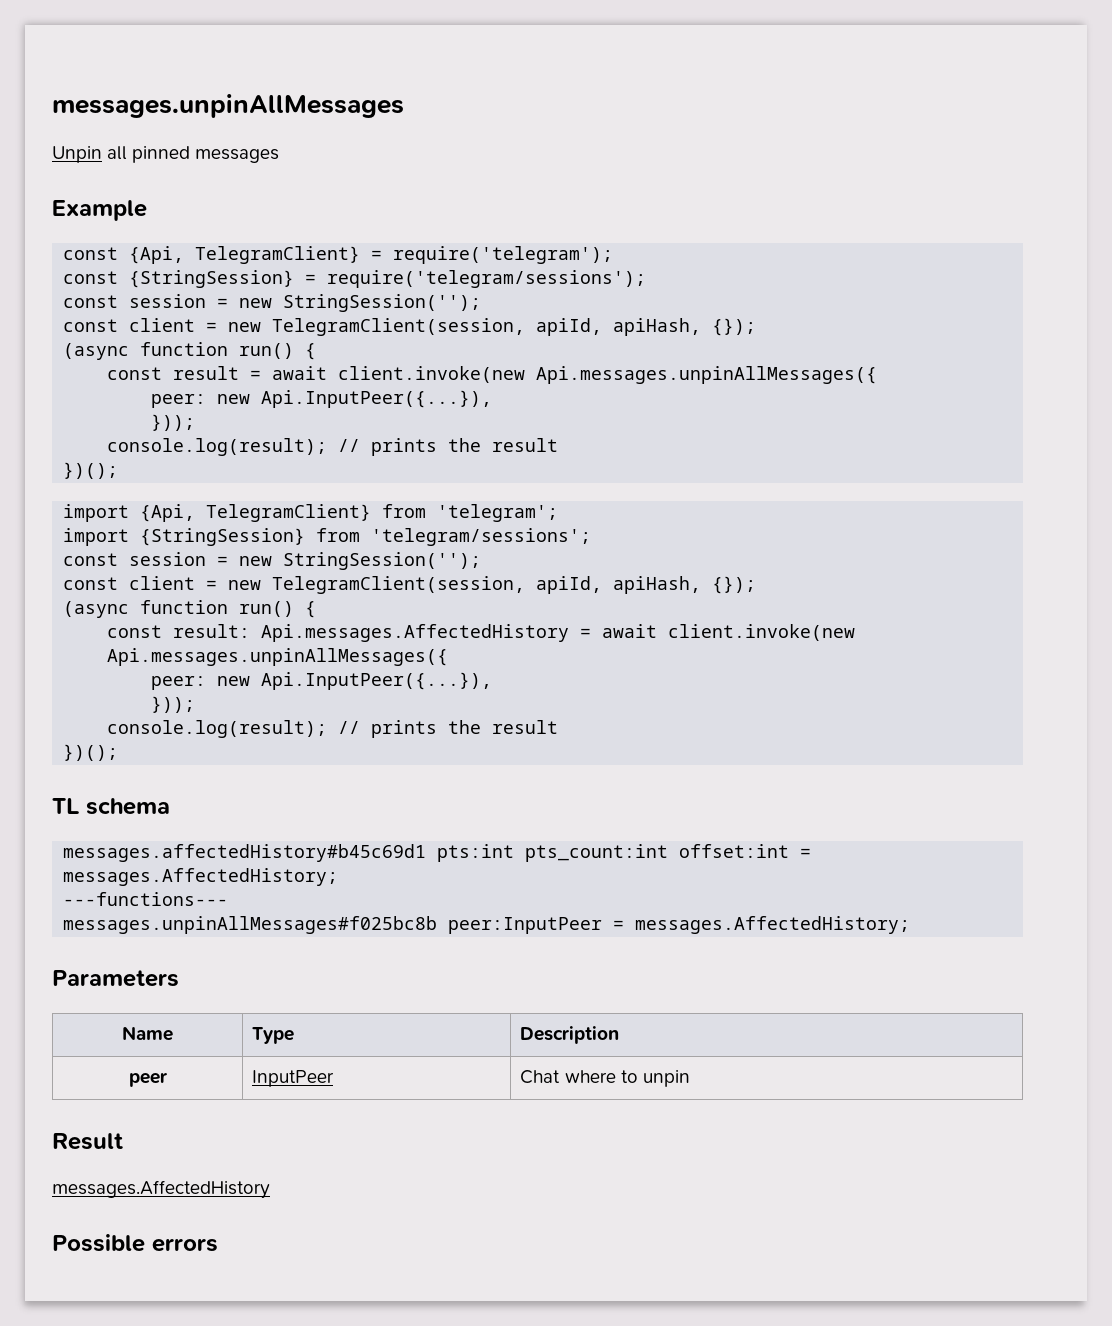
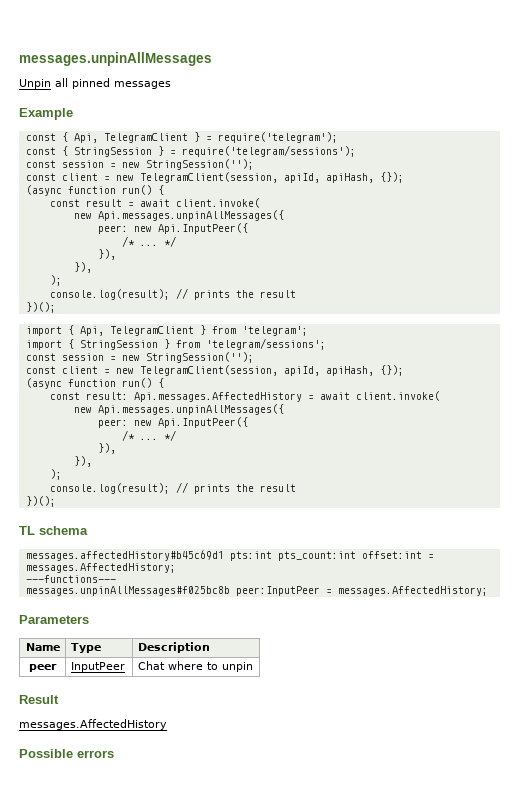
- const {Api, TelegramClient} = require('telegram');
+ const { Api, TelegramClient } = require('telegram');
- const {StringSession} = require('telegram/sessions');
+ const { StringSession } = require('telegram/sessions');
- const result = await client.invoke(new Api.messages.unpinAllMessages({
- peer: new Api.InputPeer({...}),
- }));
+ const result = await client.invoke(
+ new Api.messages.unpinAllMessages({
+ peer: new Api.InputPeer({
+ /* ... */
+ }),
+ }),
+ );
- import {Api, TelegramClient} from 'telegram';
+ import { Api, TelegramClient } from 'telegram';
- import {StringSession} from 'telegram/sessions';
+ import { StringSession } from 'telegram/sessions';
- const result: Api.messages.AffectedHistory = await client.invoke(new Api.messages.unpinAllMessages({
- peer: new Api.InputPeer({...}),
- }));
+ const result: Api.messages.AffectedHistory = await client.invoke(
+ new Api.messages.unpinAllMessages({
+ peer: new Api.InputPeer({
+ /* ... */
+ }),
+ }),
+ );

